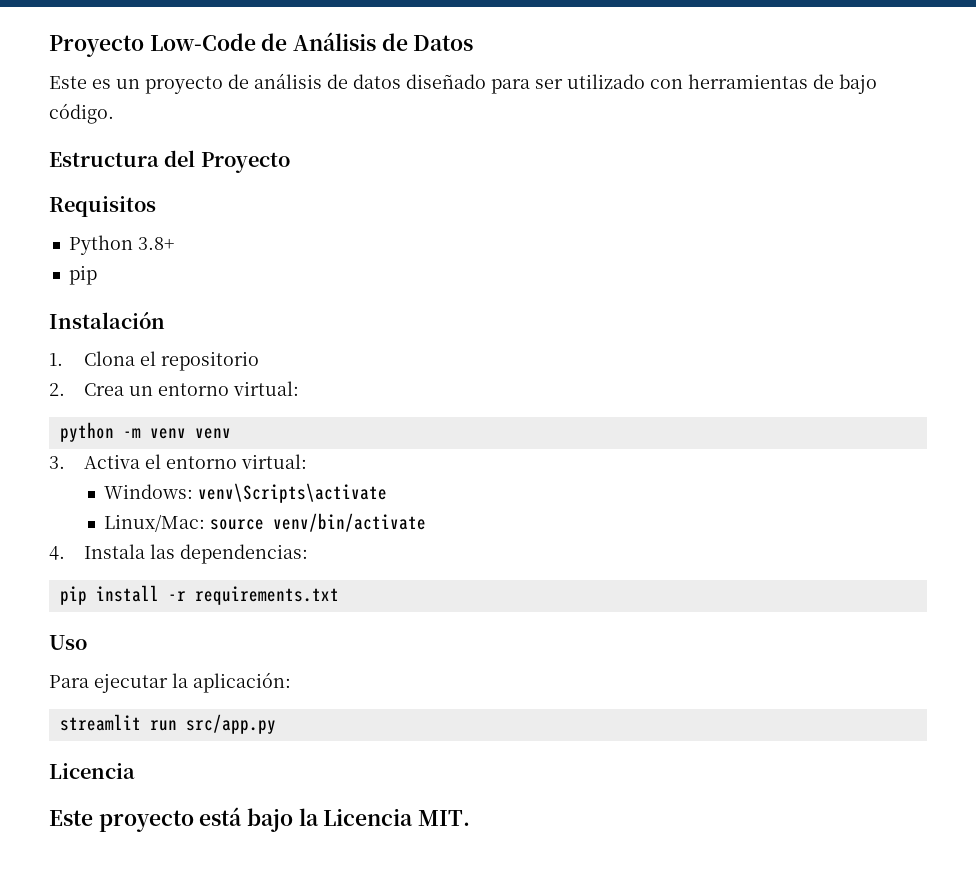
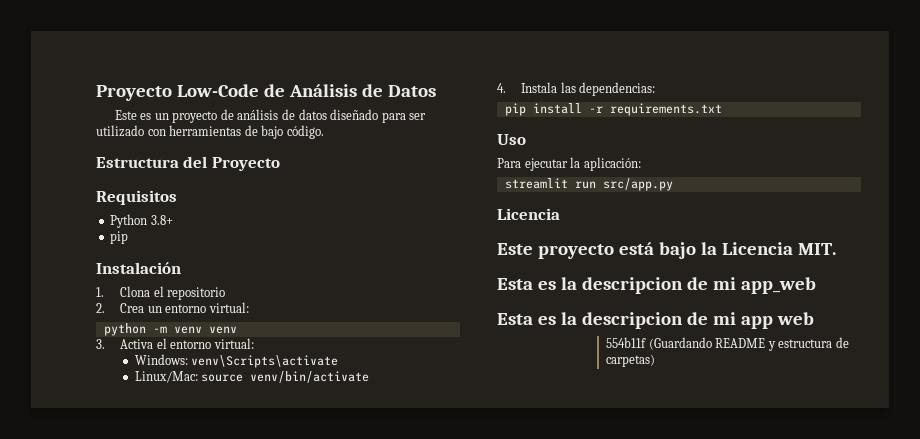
+ Esta es la descripcion de mi app_web
+ Esta es la descripcion de mi app web
+ 554b11f (Guardando README y estructura de carpetas)

